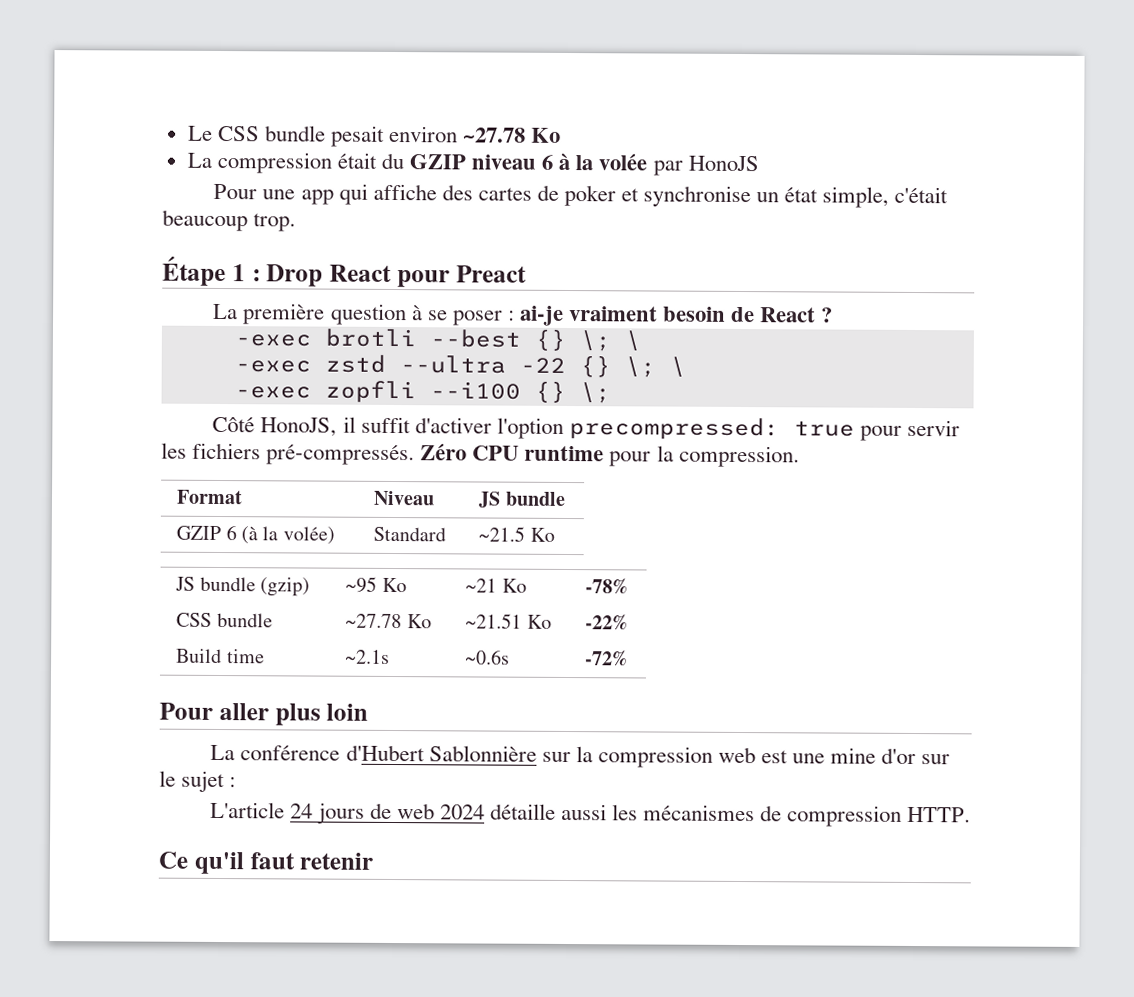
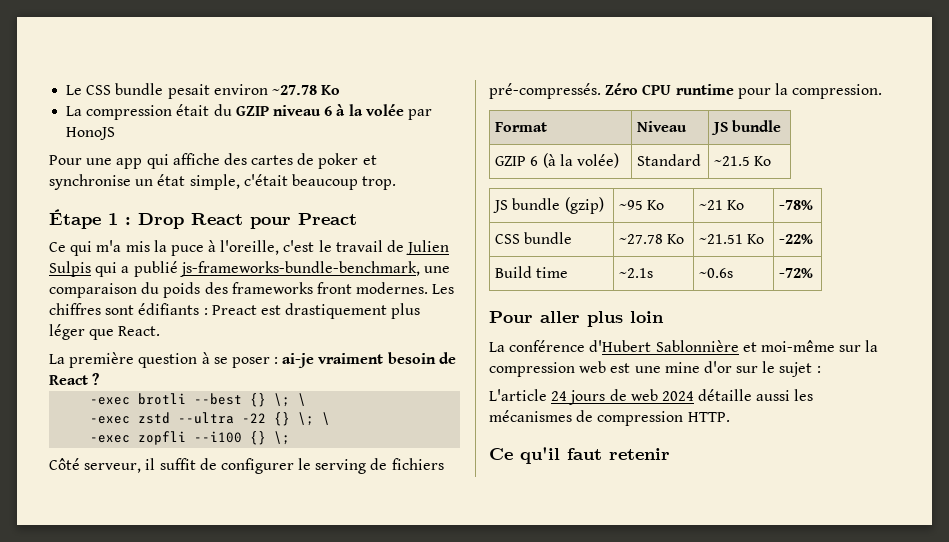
+ Ce qui m'a mis la puce à l'oreille, c'est le travail de Julien Sulpis qui a publié js-frameworks-bundle-benchmark, une comparaison du poids des frameworks front modernes. Les chiffres sont édifiants : Preact est drastiquement plus léger que React.
- Côté HonoJS, il suffit d'activer l'option precompressed: true pour servir les fichiers pré-compressés.
+ Côté serveur, il suffit de configurer le serving de fichiers pré-compressés.
- La conférence d'Hubert Sablonnière sur la compression web est une mine d'or sur le sujet :
+ La conférence d'Hubert Sablonnière et moi-même sur la compression web est une mine d'or sur le sujet :

